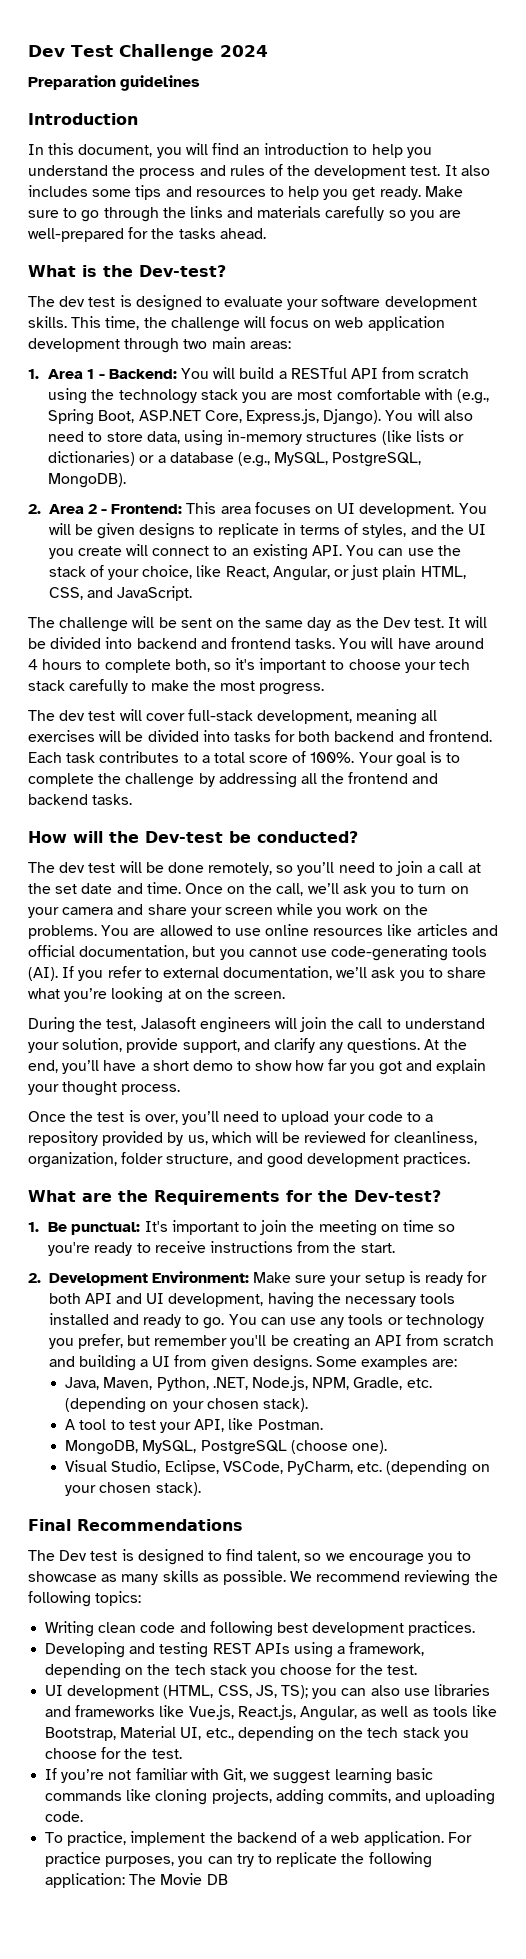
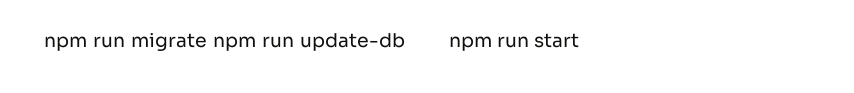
- Dev Test Challenge 2024
- Preparation guidelines
- Introduction
- In this document, you will find an introduction to help you understand the process and rules of the development test. It also includes some tips and resources to help you get ready. Make sure to go through the links and materials carefully so you are well-prepared for the tasks ahead.
- What is the Dev-test?
- The dev test is designed to evaluate your software development skills. This time, the challenge will focus on web application development through two main areas:
- 1. Area 1 - Backend: You will build a RESTful API from scratch using the technology stack you are most comfortable with (e.g., Spring Boot, ASP.NET Core, Express.js, Django). You will also need to store data, using in-memory structures (like lists or dictionaries) or a database (e.g., MySQL, PostgreSQL, MongoDB).
- 2. Area 2 - Frontend: This area focuses on UI development. You will be given designs to replicate in terms of styles, and the UI you create will connect to an existing API. You can use the stack of your choice, like React, Angular, or just plain HTML, CSS, and JavaScript.
- The challenge will be sent on the same day as the Dev test. It will be divided into backend and frontend tasks. You will have around 4 hours to complete both, so it's important to choose your tech stack carefully to make the most progress.
- The dev test will cover full-stack development, meaning all exercises will be divided into tasks for both backend and frontend. Each task contributes to a total score of 100%. Your goal is to complete the challenge by addressing all the frontend and backend tasks.
- How will the Dev-test be conducted?
- The dev test will be done remotely, so you’ll need to join a call at the set date and time. Once on the call, we’ll ask you to turn on your camera and share your screen while you work on the problems. You are allowed to use online resources like articles and official documentation, but you cannot use code-generating tools (AI). If you refer to external documentation, we’ll ask you to share what you’re looking at on the screen.
- During the test, Jalasoft engineers will join the call to understand your solution, provide support, and clarify any questions. At the end, you’ll have a short demo to show how far you got and explain your thought process.
- Once the test is over, you’ll need to upload your code to a repository provided by us, which will be reviewed for cleanliness, organization, folder structure, and good development practices.
- What are the Requirements for the Dev-test?
- 1. Be punctual: It's important to join the meeting on time so you're ready to receive instructions from the start.
- 2. Development Environment: Make sure your setup is ready for both API and UI development, having the necessary tools installed and ready to go. You can use any tools or technology you prefer, but remember you'll be creating an API from scratch and building a UI from given designs. Some examples are:
- Java, Maven, Python, .NET, Node.js, NPM, Gradle, etc. (depending on your chosen stack).
- A tool to test your API, like Postman.
- MongoDB, MySQL, PostgreSQL (choose one).
- Visual Studio, Eclipse, VSCode, PyCharm, etc. (depending on your chosen stack).
- Final Recommendations
- The Dev test is designed to find talent, so we encourage you to showcase as many skills as possible. We recommend reviewing the following topics:
- Writing clean code and following best development practices.
- Developing and testing REST APIs using a framework, depending on the tech stack you choose for the test.
- UI development (HTML, CSS, JS, TS); you can also use libraries and frameworks like Vue.js, React.js, Angular, as well as tools like Bootstrap, Material UI, etc., depending on the tech stack you choose for the test.
- If you’re not familiar with Git, we suggest learning basic commands like cloning projects, adding commits, and uploading code.
- To practice, implement the backend of a web application. For practice purposes, you can try to replicate the following application: The Movie DB
+ npm run migrate npm run update-db npm run start

